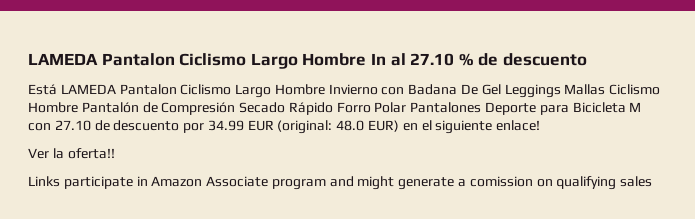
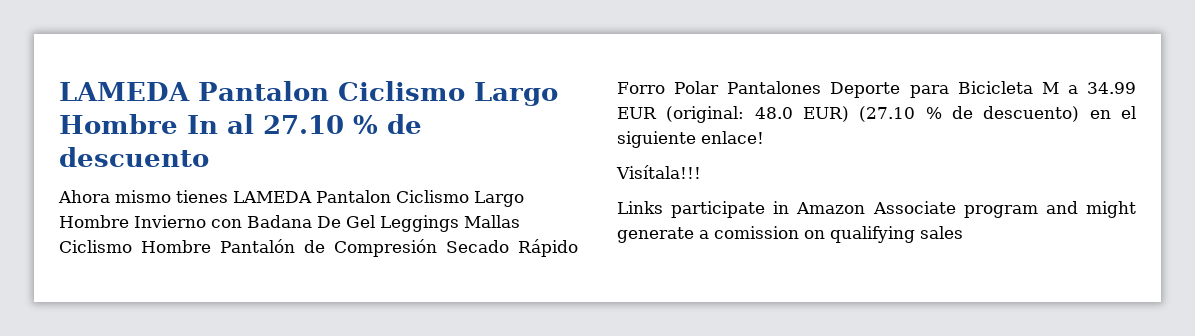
- Está LAMEDA Pantalon Ciclismo Largo Hombre Invierno con Badana De Gel Leggings Mallas Ciclismo Hombre Pantalón de Compresión Secado Rápido Forro Polar Pantalones Deporte para Bicicleta M con 27.10 de descuento por 34.99 EUR (original: 48.0 EUR) en el siguiente enlace!
+ Ahora mismo tienes LAMEDA Pantalon Ciclismo Largo Hombre Invierno con Badana De Gel Leggings Mallas Ciclismo Hombre Pantalón de Compresión Secado Rápido Forro Polar Pantalones Deporte para Bicicleta M a 34.99 EUR (original: 48.0 EUR) (27.10 % de descuento) en el siguiente enlace!
- Ver la oferta!!
+ Visítala!!!

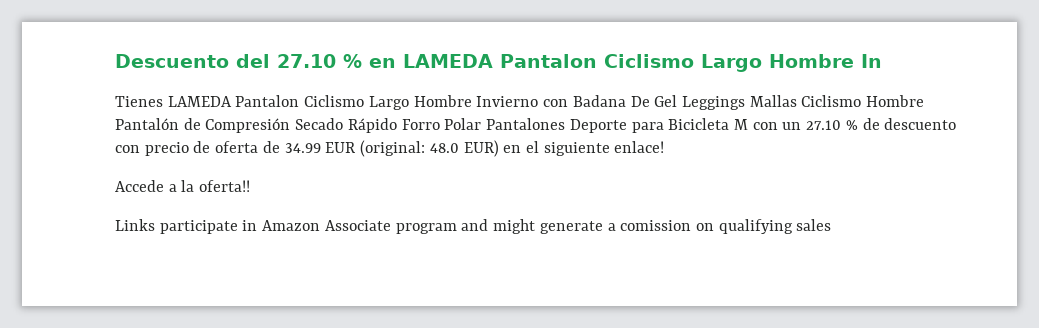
- LAMEDA Pantalon Ciclismo Largo Hombre In al 27.10 % de descuento
- Ahora mismo tienes LAMEDA Pantalon Ciclismo Largo Hombre Invierno con Badana De Gel Leggings Mallas Ciclismo Hombre Pantalón de Compresión Secado Rápido Forro Polar Pantalones Deporte para Bicicleta M a 34.99 EUR (original: 48.0 EUR) (27.10 % de descuento) en el siguiente enlace!
+ Descuento del 27.10 % en LAMEDA Pantalon Ciclismo Largo Hombre In
+ Tienes LAMEDA Pantalon Ciclismo Largo Hombre Invierno con Badana De Gel Leggings Mallas Ciclismo Hombre Pantalón de Compresión Secado Rápido Forro Polar Pantalones Deporte para Bicicleta M con un 27.10 % de descuento con precio de oferta de 34.99 EUR (original: 48.0 EUR) en el siguiente enlace!
- Visítala!!!
+ Accede a la oferta!!

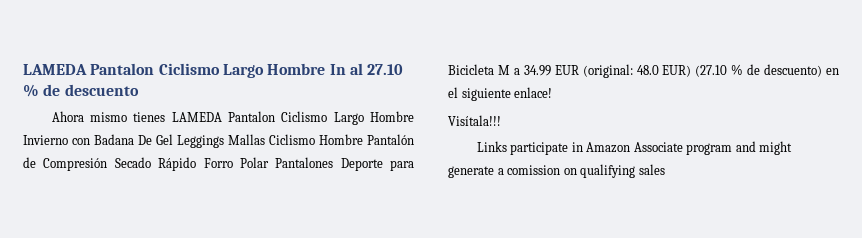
- Descuento del 27.10 % en LAMEDA Pantalon Ciclismo Largo Hombre In
- Tienes LAMEDA Pantalon Ciclismo Largo Hombre Invierno con Badana De Gel Leggings Mallas Ciclismo Hombre Pantalón de Compresión Secado Rápido Forro Polar Pantalones Deporte para Bicicleta M con un 27.10 % de descuento con precio de oferta de 34.99 EUR (original: 48.0 EUR) en el siguiente enlace!
+ LAMEDA Pantalon Ciclismo Largo Hombre In al 27.10 % de descuento
+ Ahora mismo tienes LAMEDA Pantalon Ciclismo Largo Hombre Invierno con Badana De Gel Leggings Mallas Ciclismo Hombre Pantalón de Compresión Secado Rápido Forro Polar Pantalones Deporte para Bicicleta M a 34.99 EUR (original: 48.0 EUR) (27.10 % de descuento) en el siguiente enlace!
- Accede a la oferta!!
+ Visítala!!!

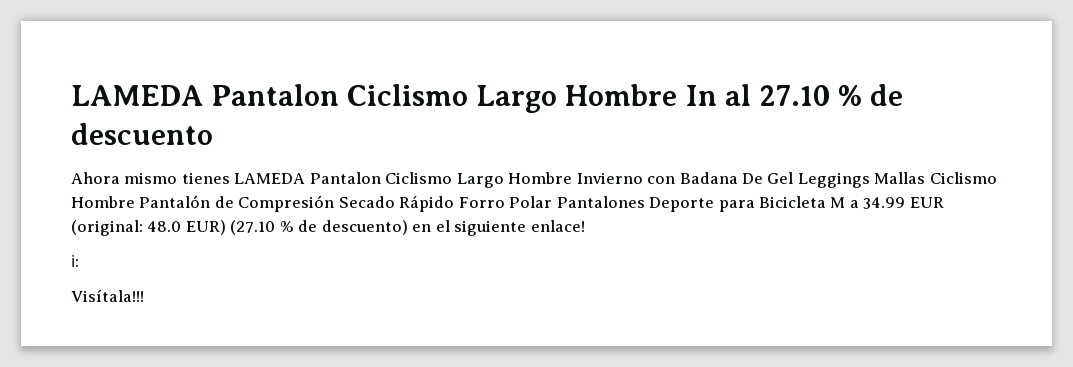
+ ℹ:
- Links participate in Amazon Associate program and might generate a comission on qualifying sales

